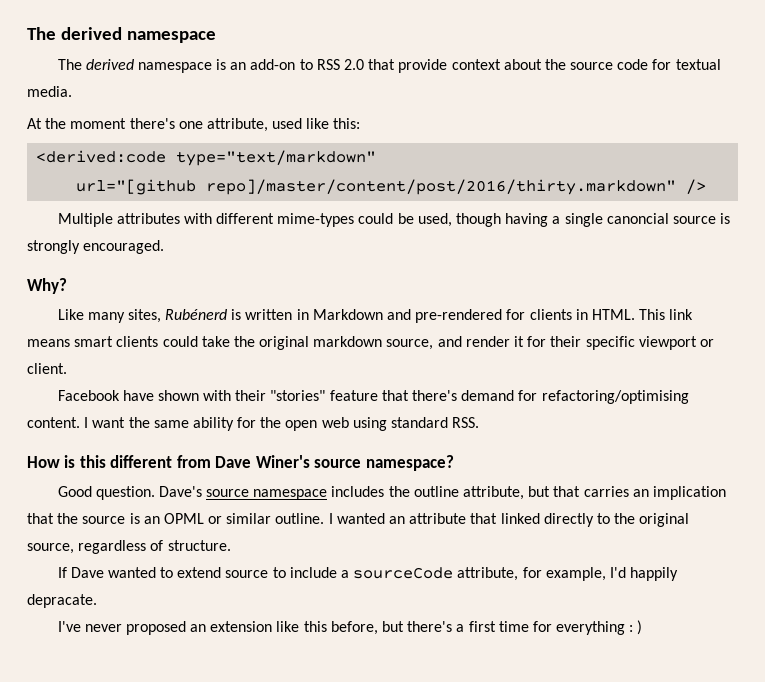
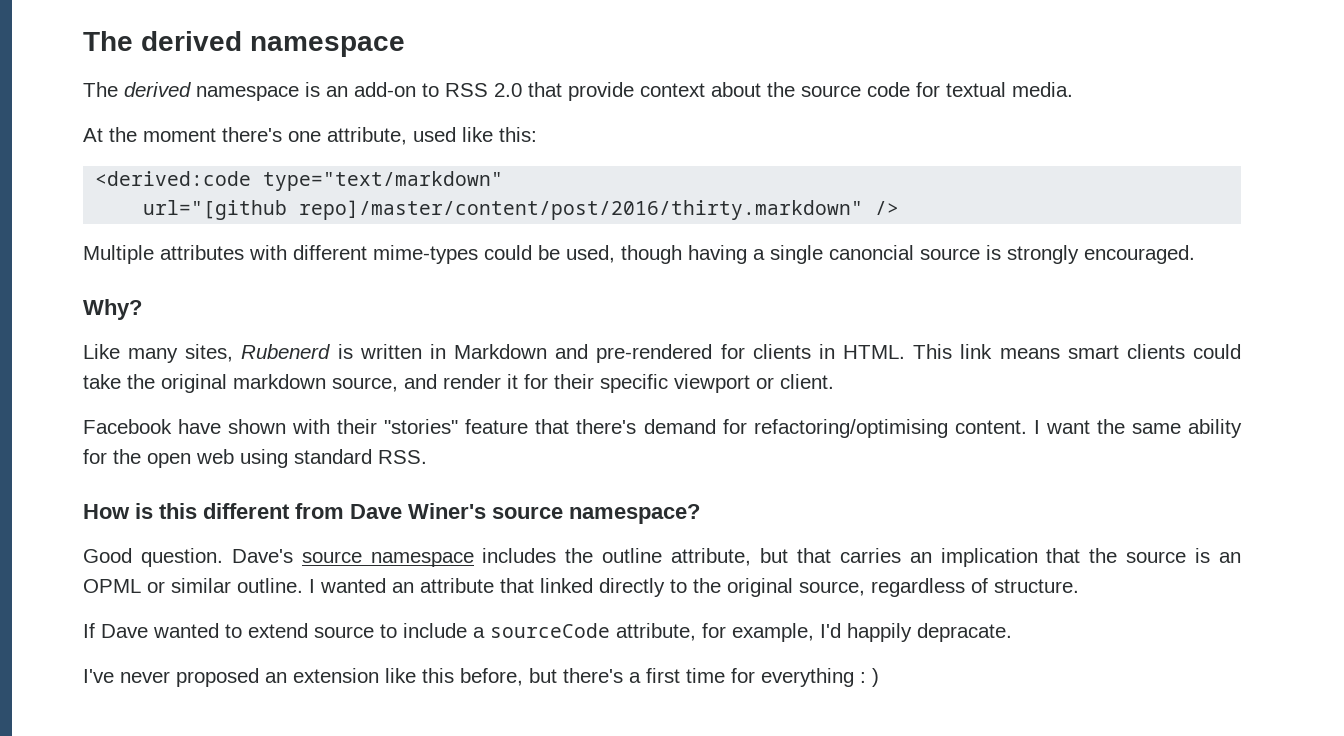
- Like many sites, Rubénerd is written in Markdown and pre-rendered for clients in HTML.
+ Like many sites, Rubenerd is written in Markdown and pre-rendered for clients in HTML.

